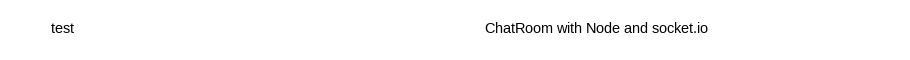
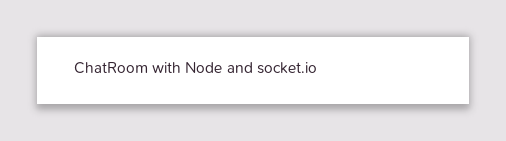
- test

